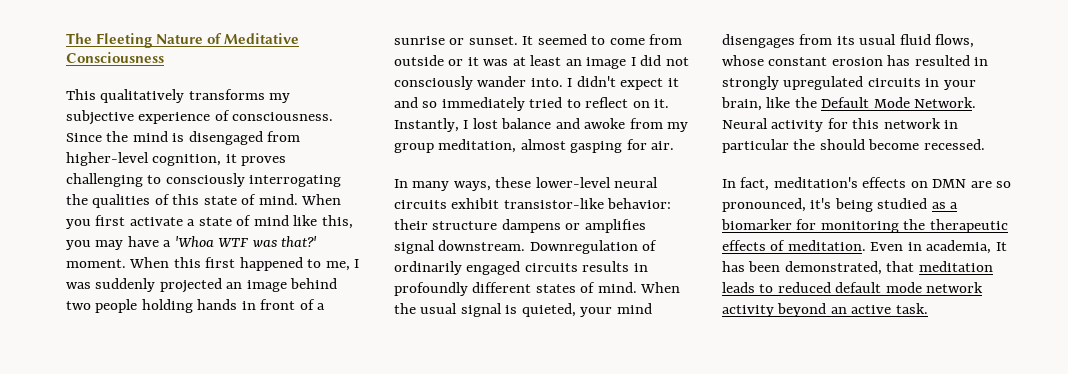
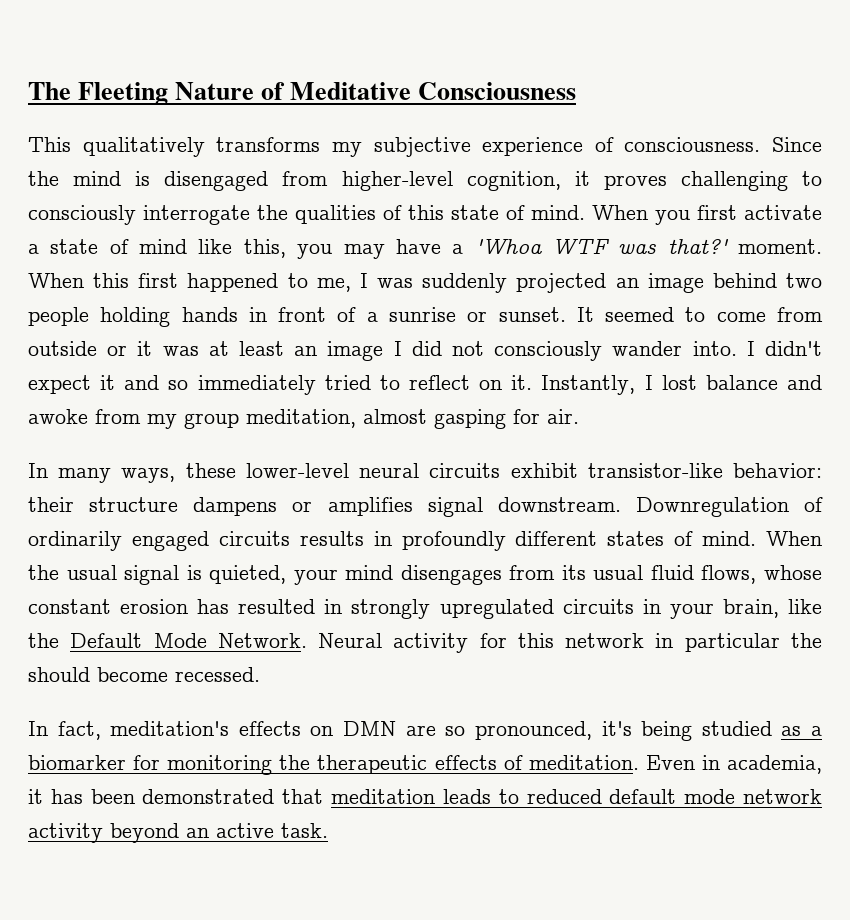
- Since the mind is disengaged from higher-level cognition, it proves challenging to consciously interrogating the qualities of this state of mind.
+ Since the mind is disengaged from higher-level cognition, it proves challenging to consciously interrogate the qualities of this state of mind.
- Even in academia, It has been demonstrated, that meditation leads to reduced default mode network activity beyond an active task.
+ Even in academia, it has been demonstrated that meditation leads to reduced default mode network activity beyond an active task.

